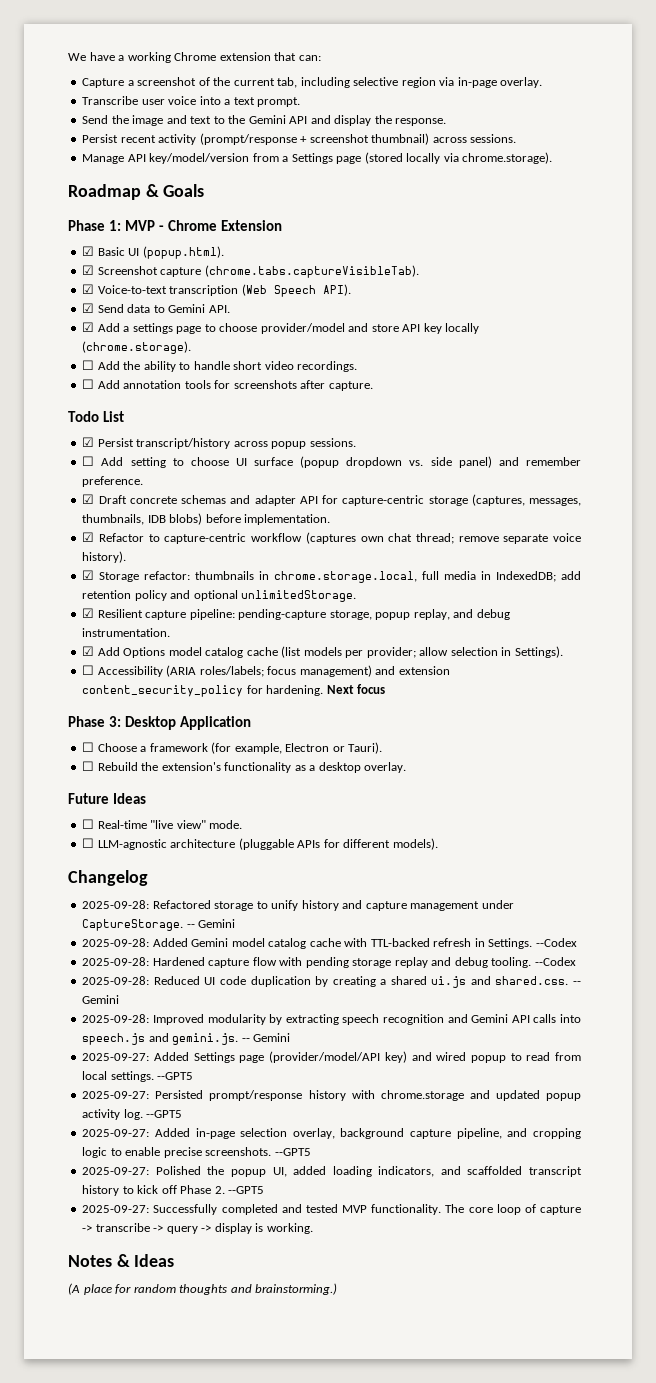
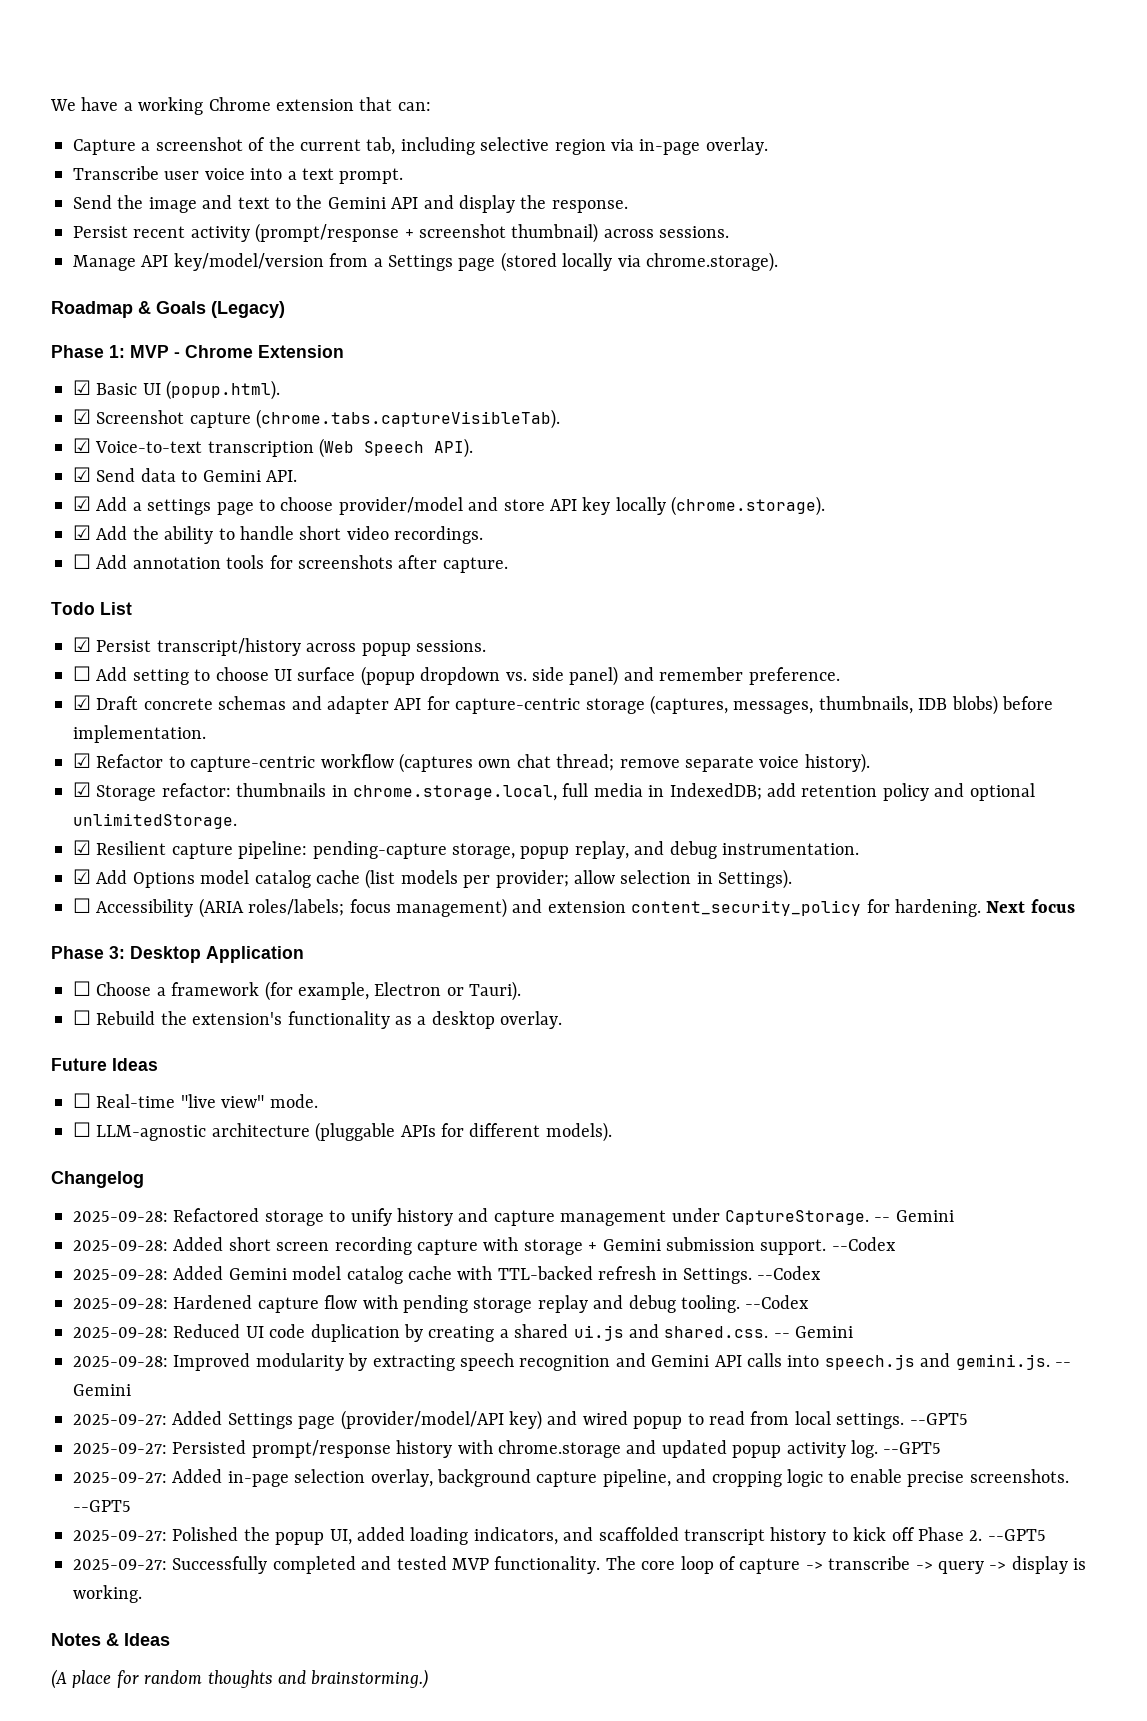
- Roadmap & Goals
+ Roadmap & Goals (Legacy)
- ☐ Add the ability to handle short video recordings.
+ ☑ Add the ability to handle short video recordings.
+ 2025-09-28: Added short screen recording capture with storage + Gemini submission support. --Codex

